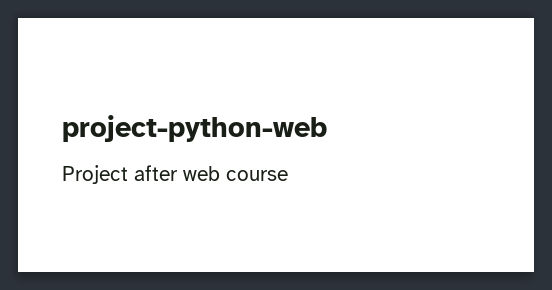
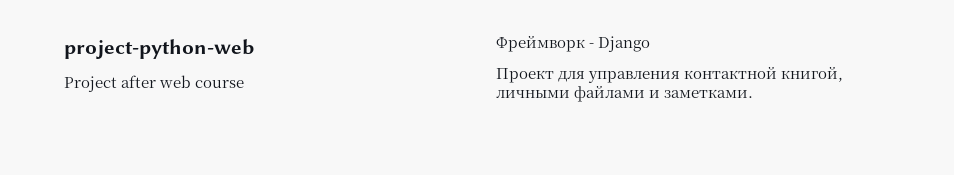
+ Фреймворк - Django
+ Проект для управления контактной книгой, личными файлами и заметками.

